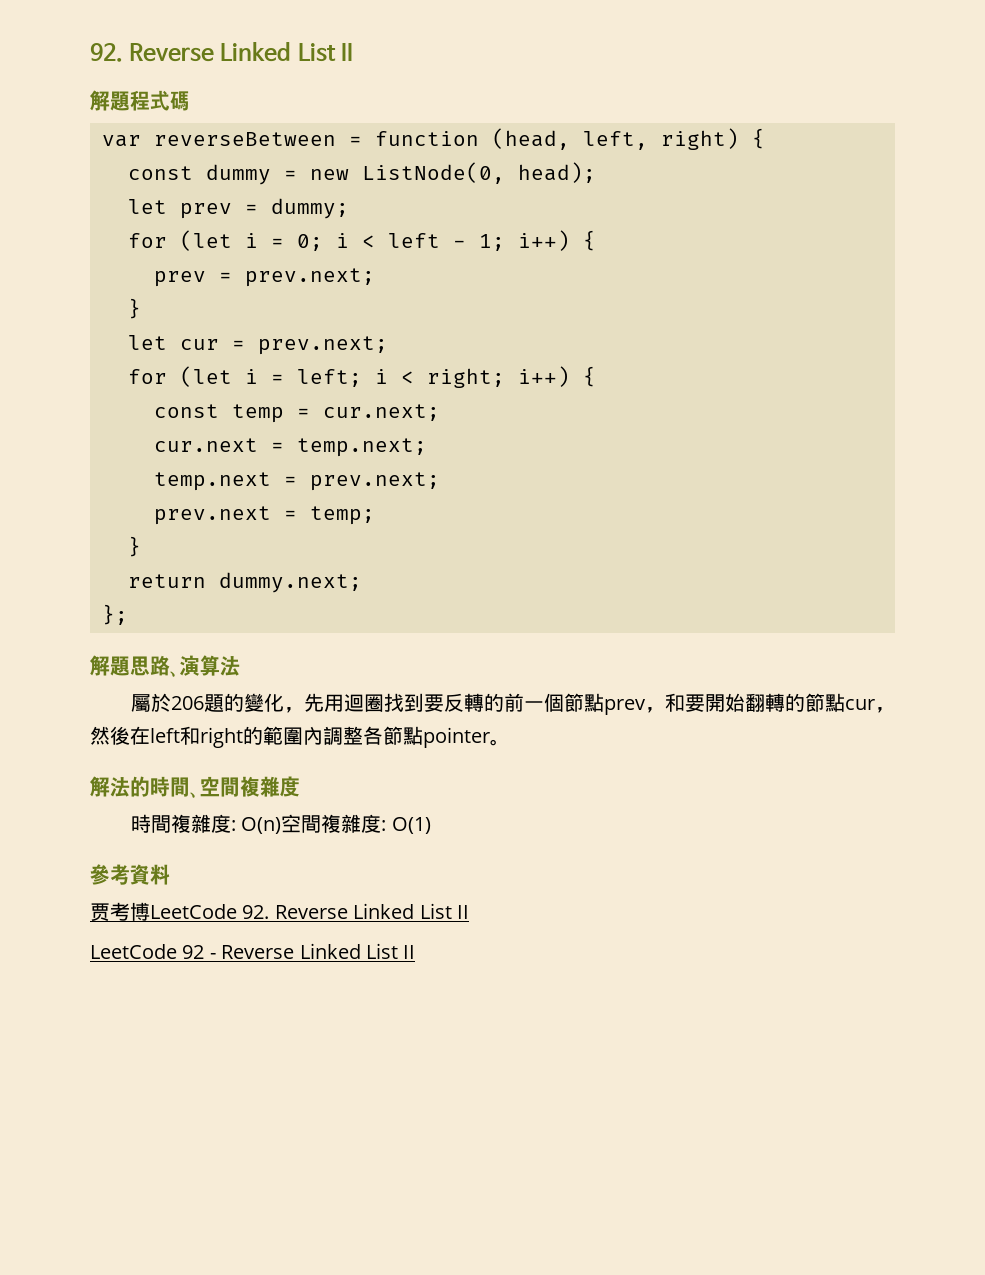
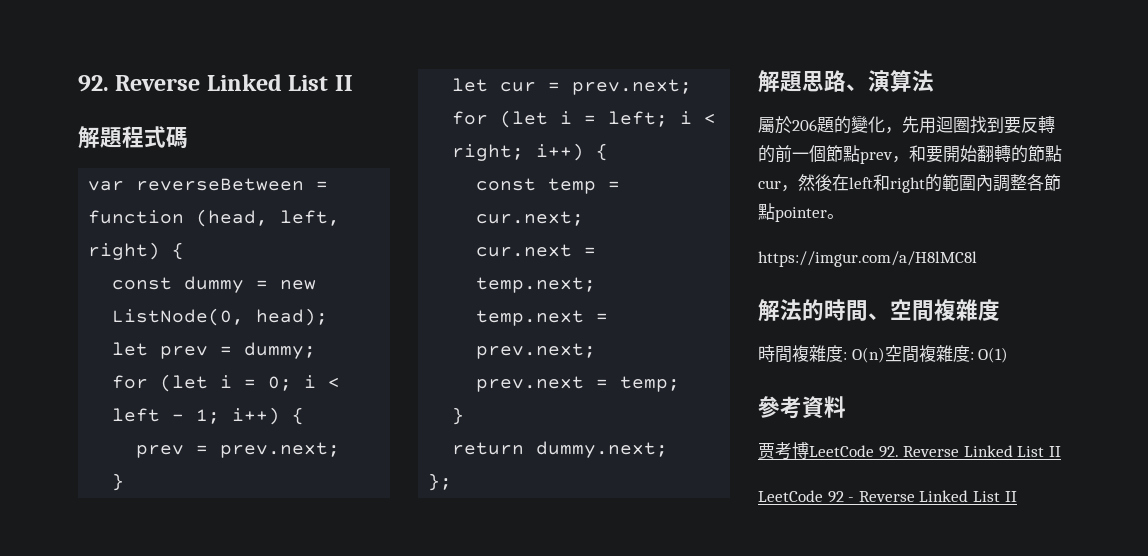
+ https://imgur.com/a/H8lMC8l

